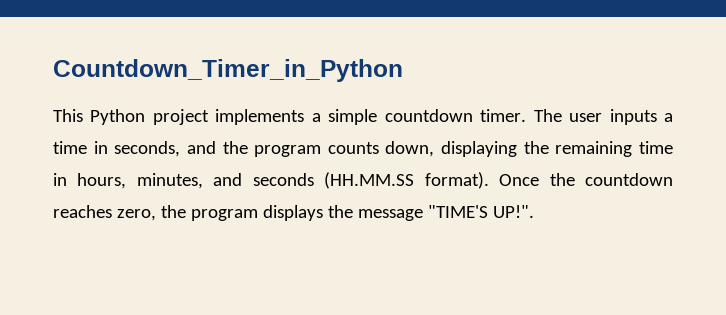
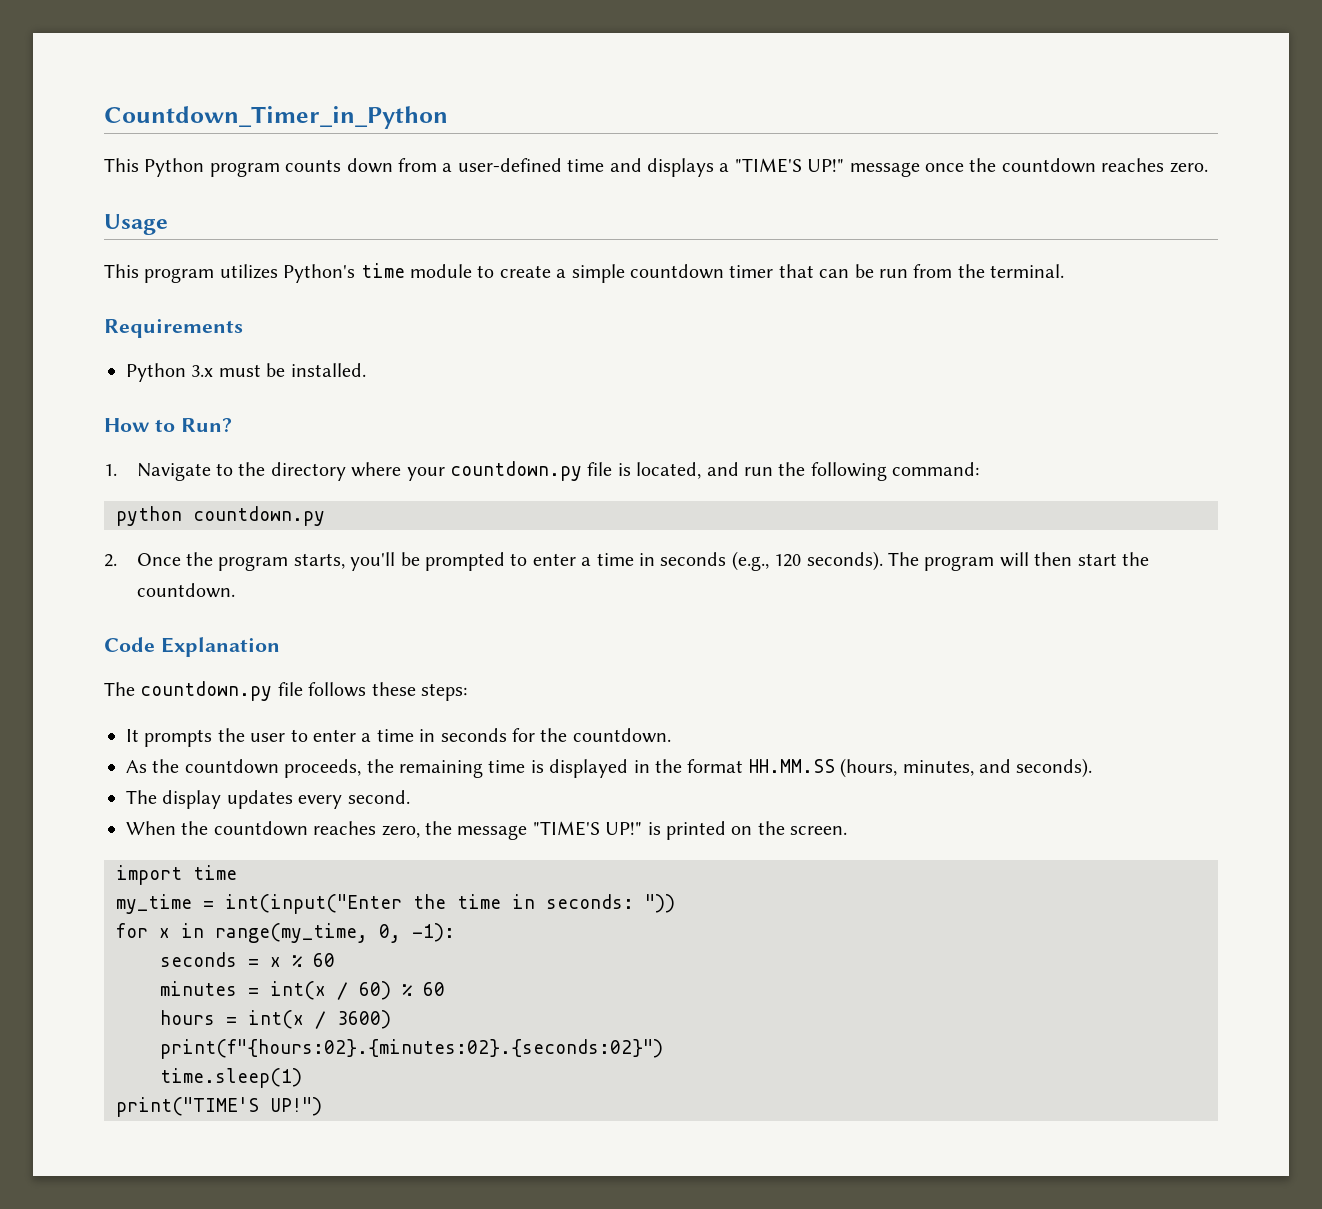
- This Python project implements a simple countdown timer. The user inputs a time in seconds, and the program counts down, displaying the remaining time in hours, minutes, and seconds (HH.MM.SS format). Once the countdown reaches zero, the program displays the message "TIME'S UP!".
+ This Python program counts down from a user-defined time and displays a "TIME'S UP!" message once the countdown reaches zero.
+ Usage
+ This program utilizes Python's time module to create a simple countdown timer that can be run from the terminal.
+ Requirements
+ Python 3.x must be installed.
+ How to Run?
+ 1. Navigate to the directory where your countdown.py file is located, and run the following command:
+ python countdown.py
+ 2. Once the program starts, you'll be prompted to enter a time in seconds (e.g., 120 seconds). The program will then start the countdown.
+ Code Explanation
+ The countdown.py file follows these steps:
+ It prompts the user to enter a time in seconds for the countdown.
+ As the countdown proceeds, the remaining time is displayed in the format HH.MM.SS (hours, minutes, and seconds).
+ The display updates every second.
+ When the countdown reaches zero, the message "TIME'S UP!" is printed on the screen.
+ import time
+ my_time = int(input("Enter the time in seconds: "))
+ for x in range(my_time, 0, -1):
+ seconds = x % 60
+ minutes = int(x / 60) % 60
+ hours = int(x / 3600)
+ print(f"{hours:02}.{minutes:02}.{seconds:02}")
+ time.sleep(1)
+ print("TIME'S UP!")

